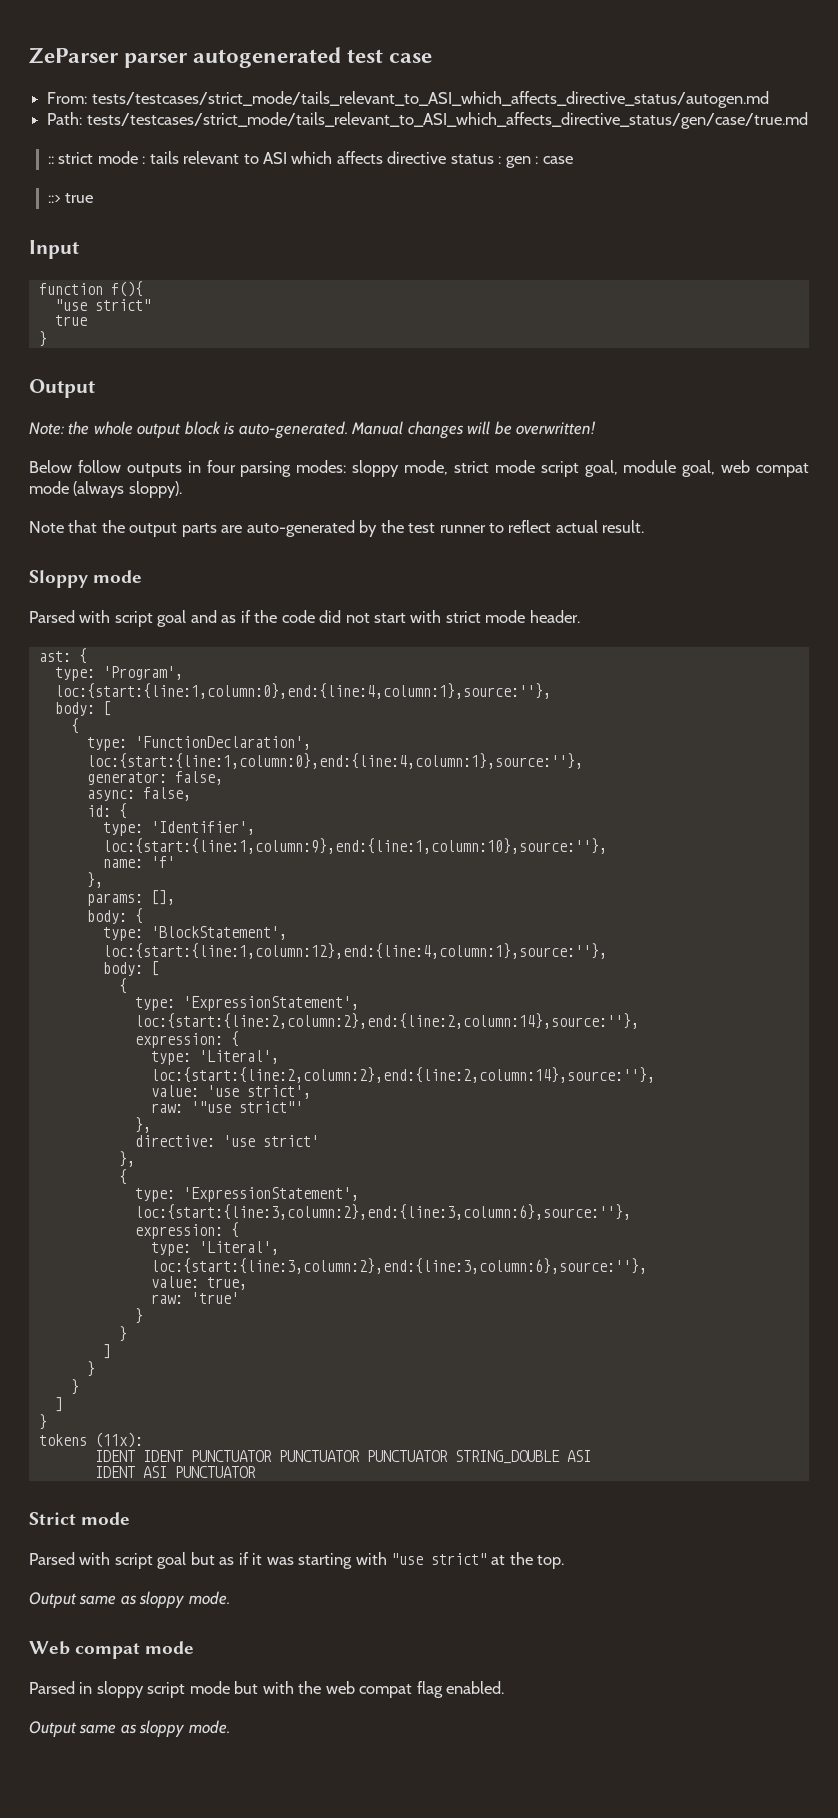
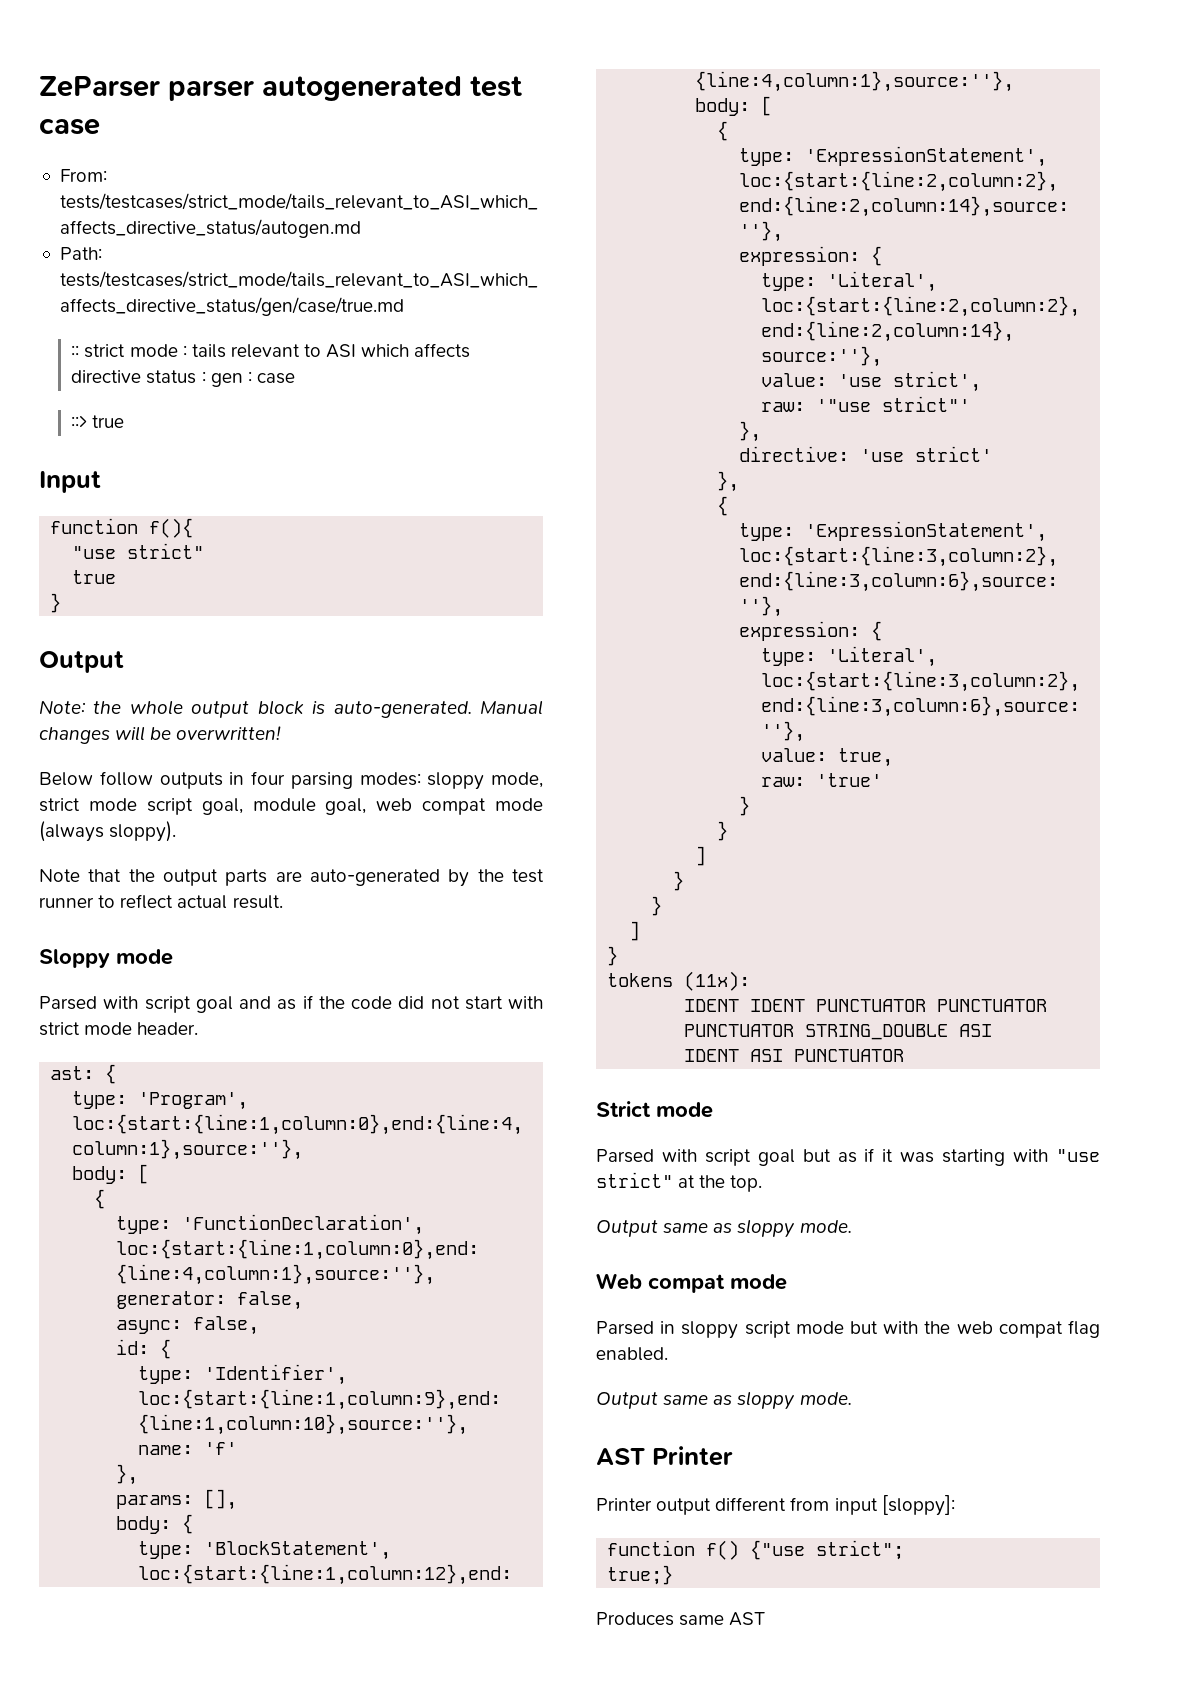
+ AST Printer
+ Printer output different from input [sloppy]:
+ function f() {"use strict";
+ true;}
+ Produces same AST

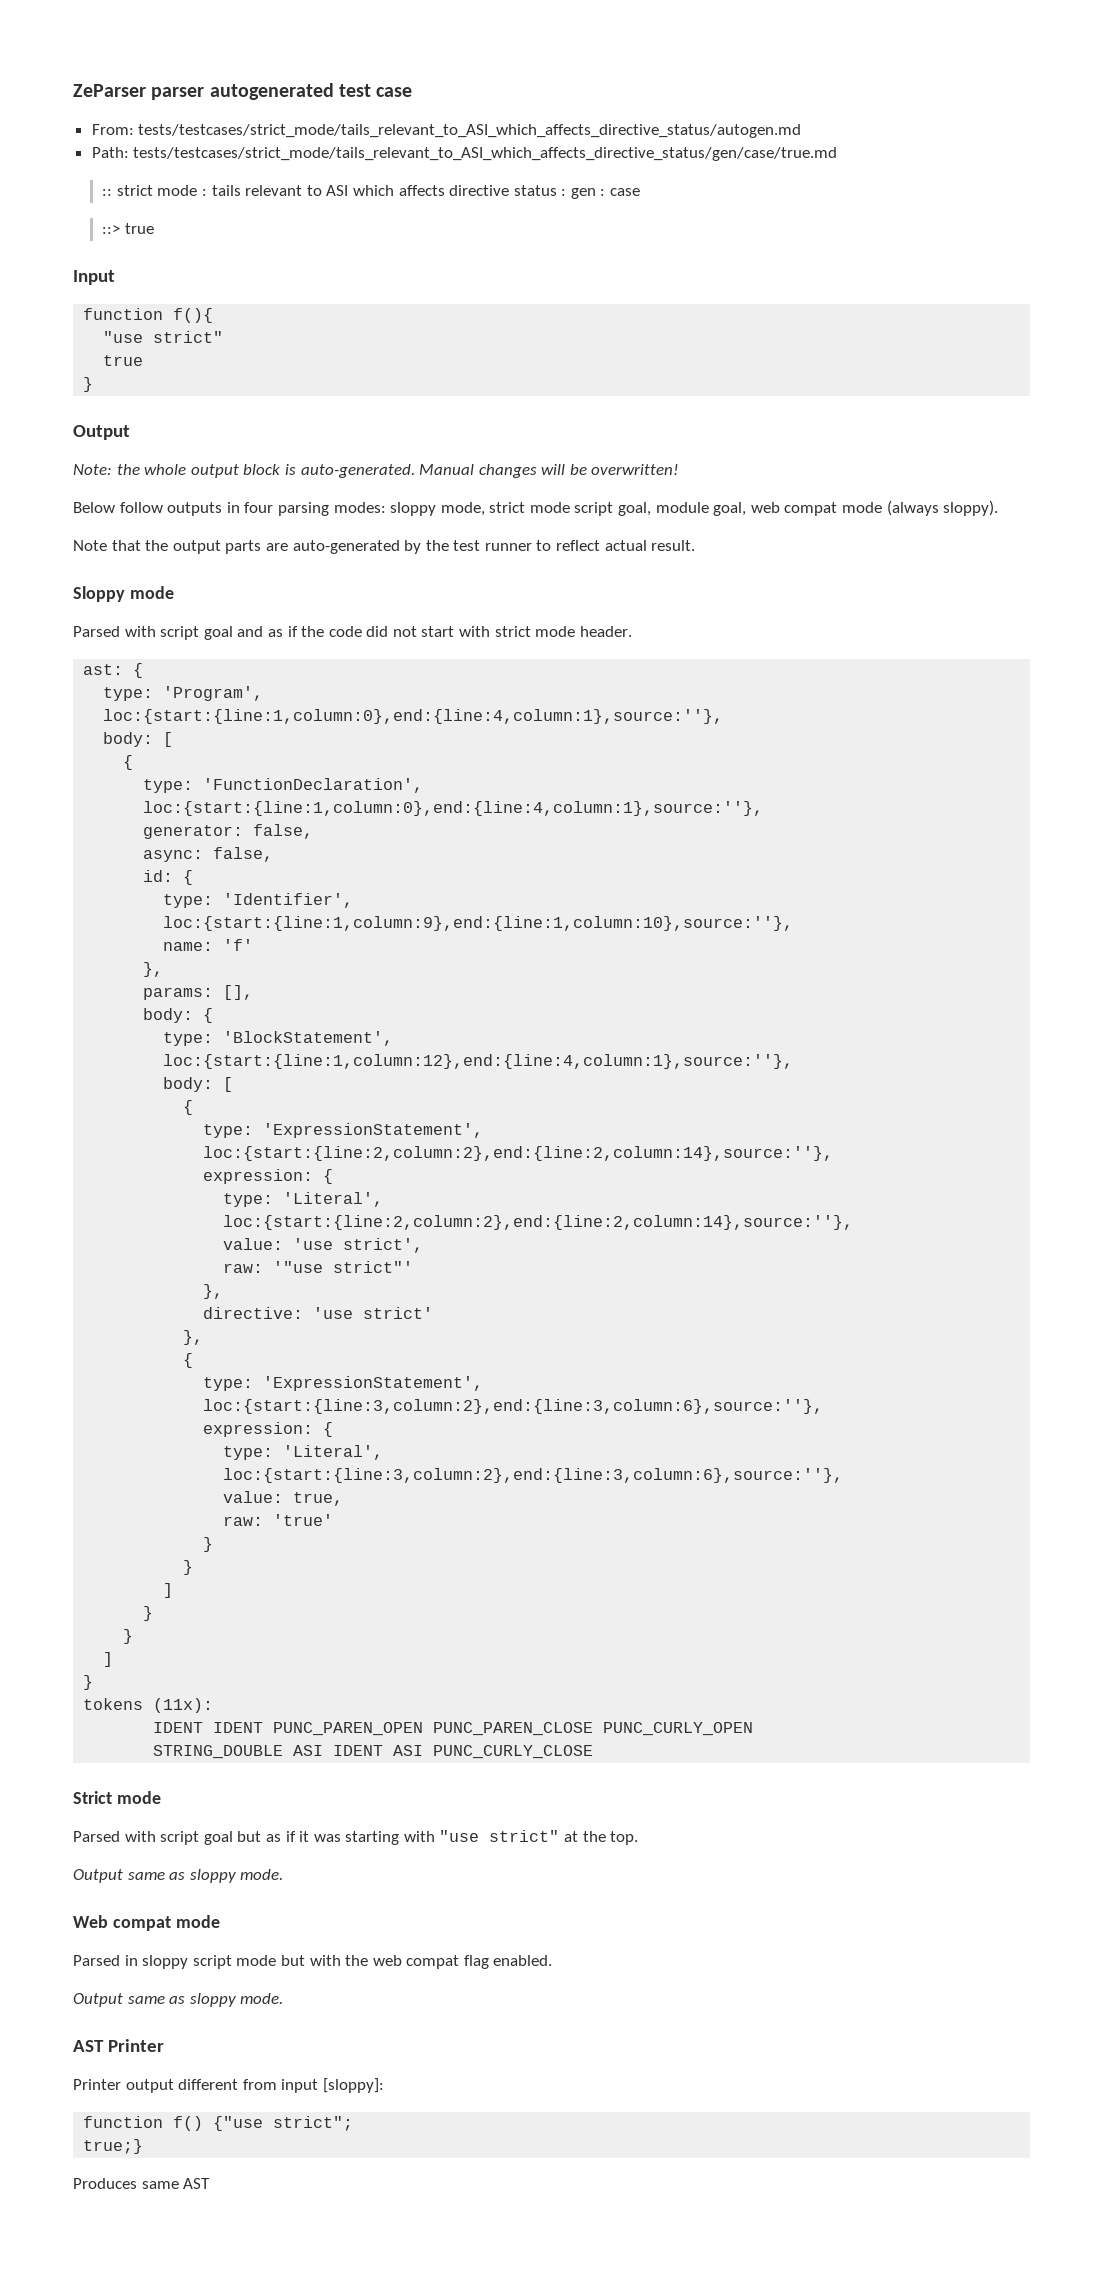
- IDENT IDENT PUNCTUATOR PUNCTUATOR PUNCTUATOR STRING_DOUBLE ASI
- IDENT ASI PUNCTUATOR
+ IDENT IDENT PUNC_PAREN_OPEN PUNC_PAREN_CLOSE PUNC_CURLY_OPEN
+ STRING_DOUBLE ASI IDENT ASI PUNC_CURLY_CLOSE

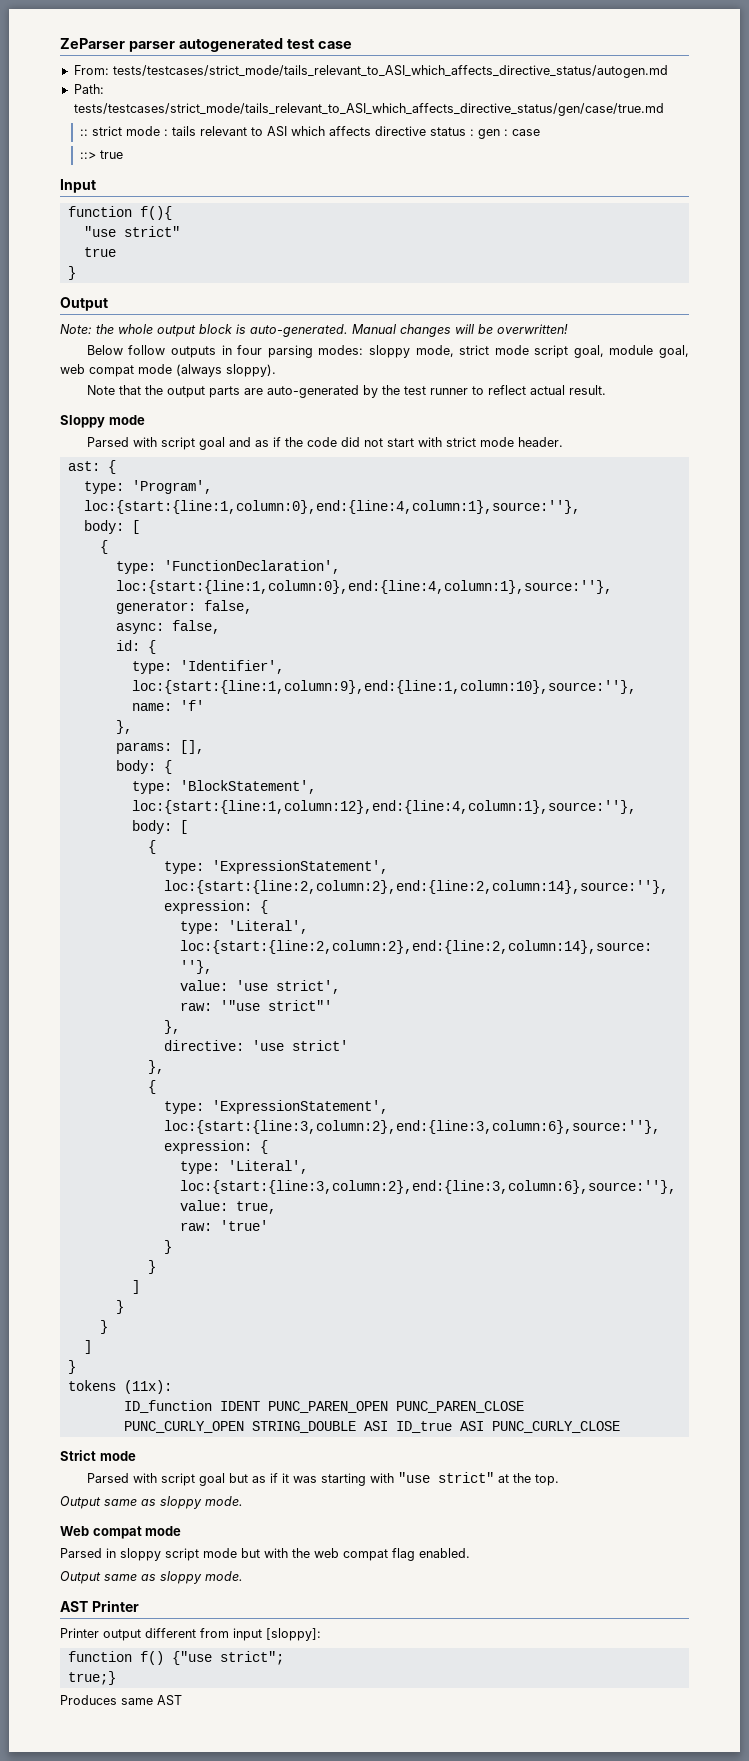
- IDENT IDENT PUNC_PAREN_OPEN PUNC_PAREN_CLOSE PUNC_CURLY_OPEN
- STRING_DOUBLE ASI IDENT ASI PUNC_CURLY_CLOSE
+ ID_function IDENT PUNC_PAREN_OPEN PUNC_PAREN_CLOSE
+ PUNC_CURLY_OPEN STRING_DOUBLE ASI ID_true ASI PUNC_CURLY_CLOSE

